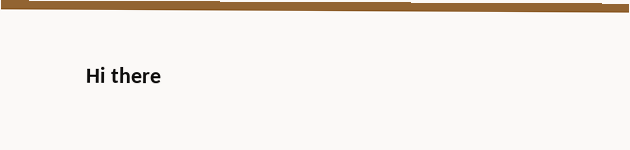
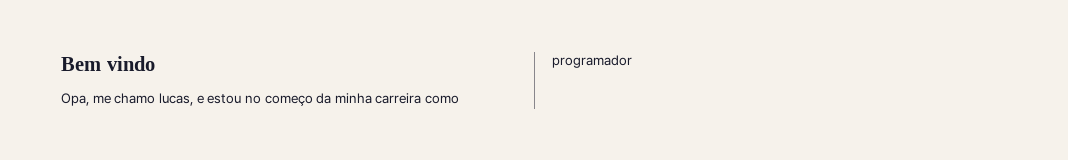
- Hi there
+ Bem vindo
+ Opa, me chamo lucas, e estou no começo da minha carreira como programador

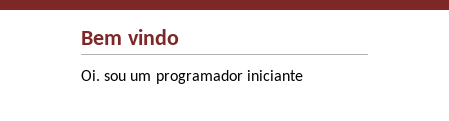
- Opa, me chamo lucas, e estou no começo da minha carreira como programador
+ Oi. sou um programador iniciante

